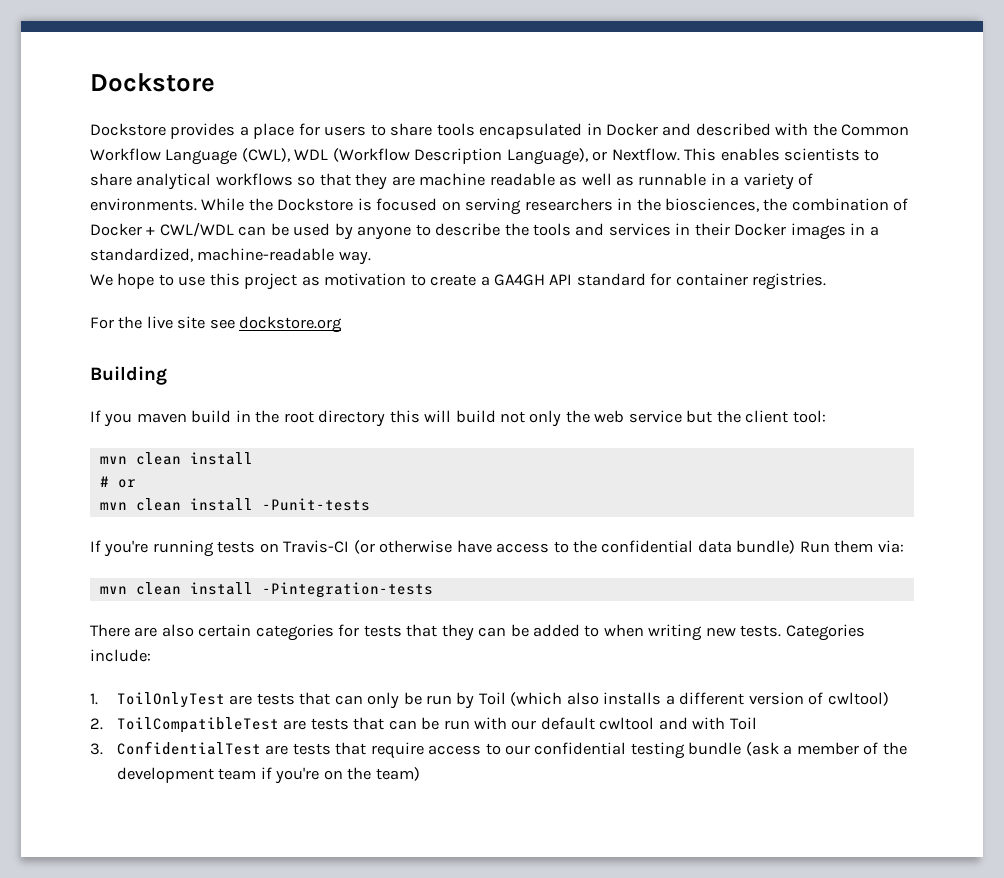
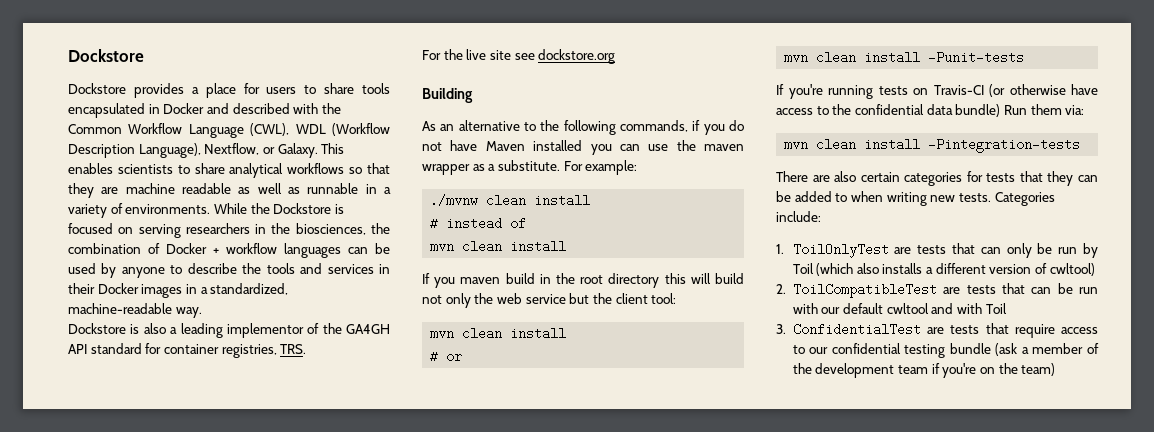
- Dockstore provides a place for users to share tools encapsulated in Docker and described with the Common Workflow Language (CWL), WDL (Workflow Description Language), or Nextflow.
+ Dockstore provides a place for users to share tools encapsulated in Docker and described with the Common Workflow Language (CWL), WDL (Workflow Description Language), Nextflow, or Galaxy.
- While the Dockstore is focused on serving researchers in the biosciences, the combination of Docker + CWL/WDL can be used by anyone to describe the tools and services in their Docker images in a standardized, machine-readable way.
+ While the Dockstore is focused on serving researchers in the biosciences, the combination of Docker + workflow languages can be used by anyone to describe the tools and services in their Docker images in a standardized, machine-readable way.
- We hope to use this project as motivation to create a GA4GH API standard for container registries.
+ Dockstore is also a leading implementor of the GA4GH API standard for container registries, TRS.
+ As an alternative to the following commands, if you do not have Maven installed you can use the maven wrapper as a substitute. For example:
+ ./mvnw clean install
+ # instead of
+ mvn clean install

